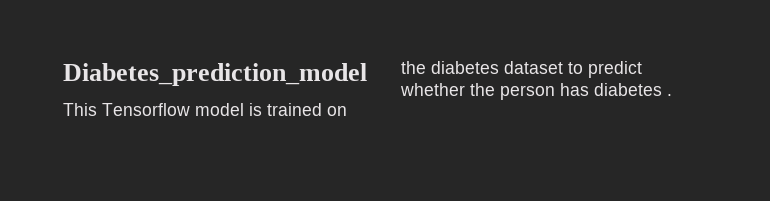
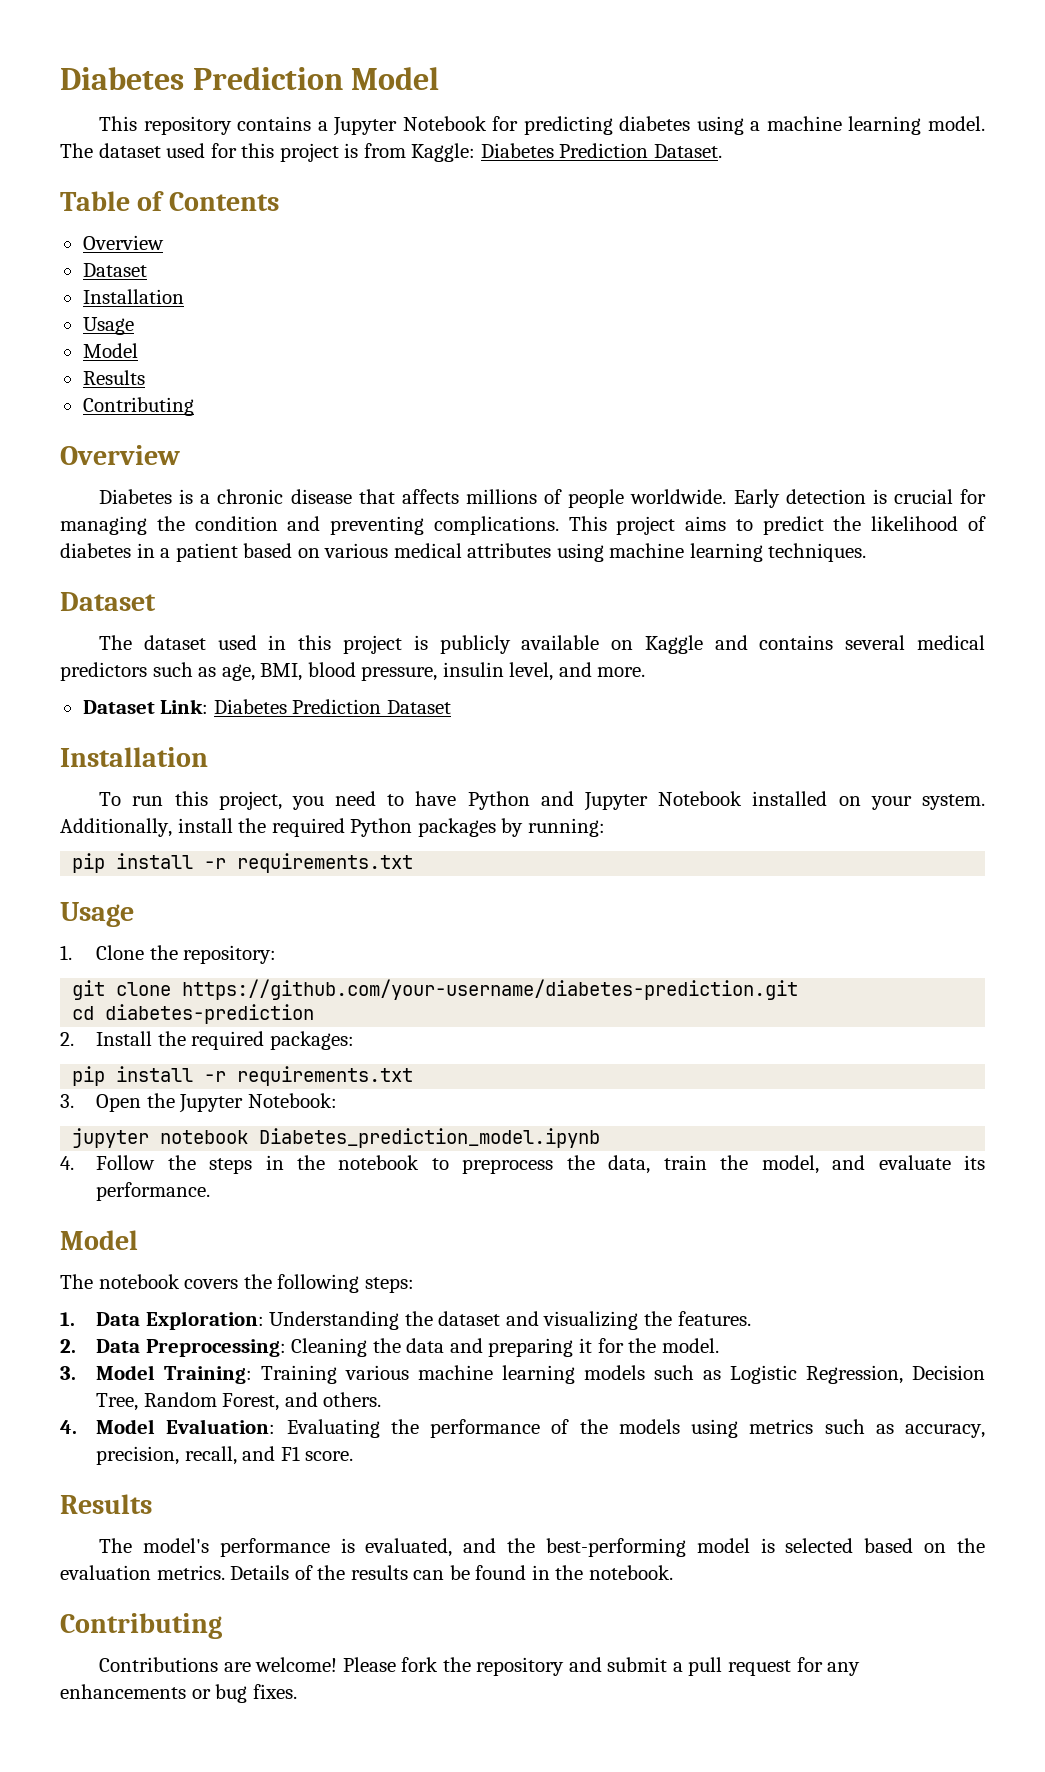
- Diabetes_prediction_model
- This Tensorflow model is trained on the diabetes dataset to predict whether the person has diabetes .
+ Diabetes Prediction Model
+ This repository contains a Jupyter Notebook for predicting diabetes using a machine learning model. The dataset used for this project is from Kaggle: Diabetes Prediction Dataset.
+ Table of Contents
+ Overview
+ Dataset
+ Installation
+ Usage
+ Model
+ Results
+ Contributing
+ Overview
+ Diabetes is a chronic disease that affects millions of people worldwide. Early detection is crucial for managing the condition and preventing complications. This project aims to predict the likelihood of diabetes in a patient based on various medical attributes using machine learning techniques.
+ Dataset
+ The dataset used in this project is publicly available on Kaggle and contains several medical predictors such as age, BMI, blood pressure, insulin level, and more.
+ Dataset Link: Diabetes Prediction Dataset
+ Installation
+ To run this project, you need to have Python and Jupyter Notebook installed on your system. Additionally, install the required Python packages by running:
+ pip install -r requirements.txt
+ Usage
+ 1. Clone the repository:
+ git clone https://github.com/your-username/diabetes-prediction.git
+ cd diabetes-prediction
+ 2. Install the required packages:
+ pip install -r requirements.txt
+ 3. Open the Jupyter Notebook:
+ jupyter notebook Diabetes_prediction_model.ipynb
+ 4. Follow the steps in the notebook to preprocess the data, train the model, and evaluate its performance.
+ Model
+ The notebook covers the following steps:
+ 1. Data Exploration: Understanding the dataset and visualizing the features.
+ 2. Data Preprocessing: Cleaning the data and preparing it for the model.
+ 3. Model Training: Training various machine learning models such as Logistic Regression, Decision Tree, Random Forest, and others.
+ 4. Model Evaluation: Evaluating the performance of the models using metrics such as accuracy, precision, recall, and F1 score.
+ Results
+ The model's performance is evaluated, and the best-performing model is selected based on the evaluation metrics. Details of the results can be found in the notebook.
+ Contributing
+ Contributions are welcome! Please fork the repository and submit a pull request for any enhancements or bug fixes.

